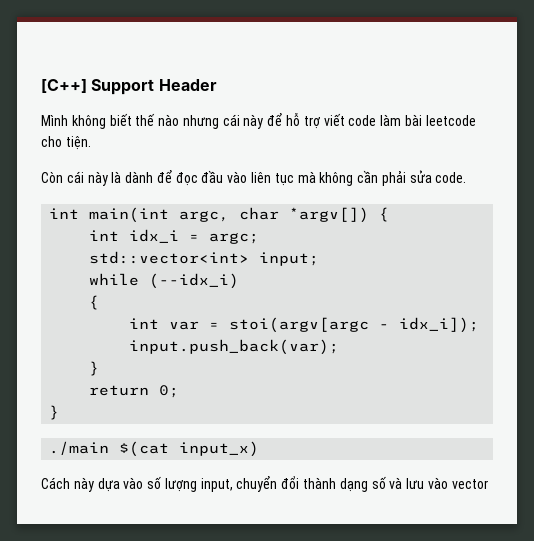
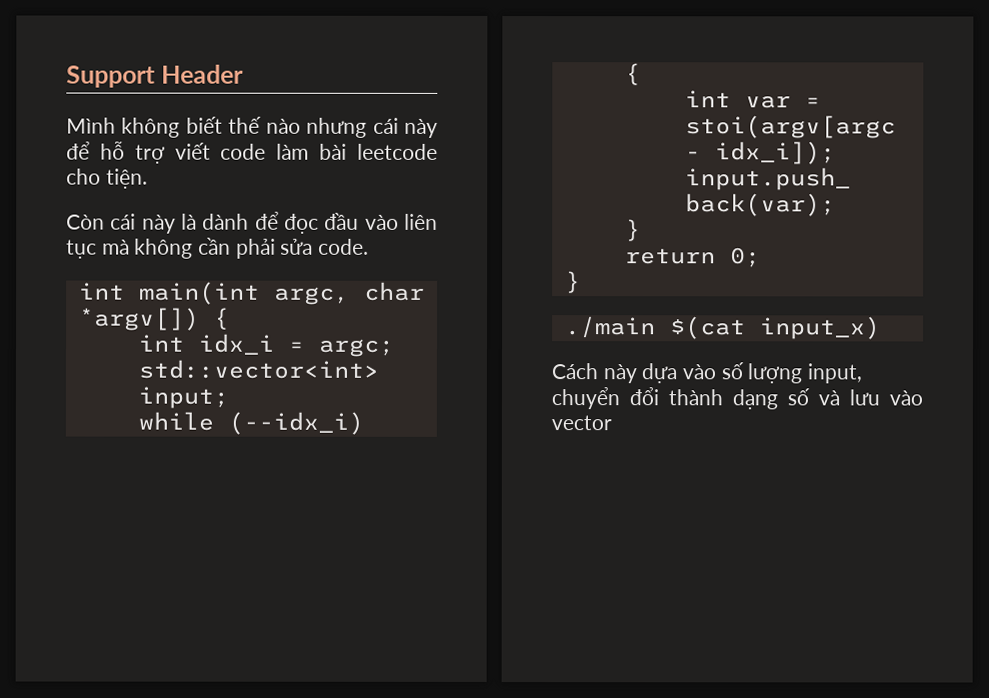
- [C++] Support Header
+ Support Header

